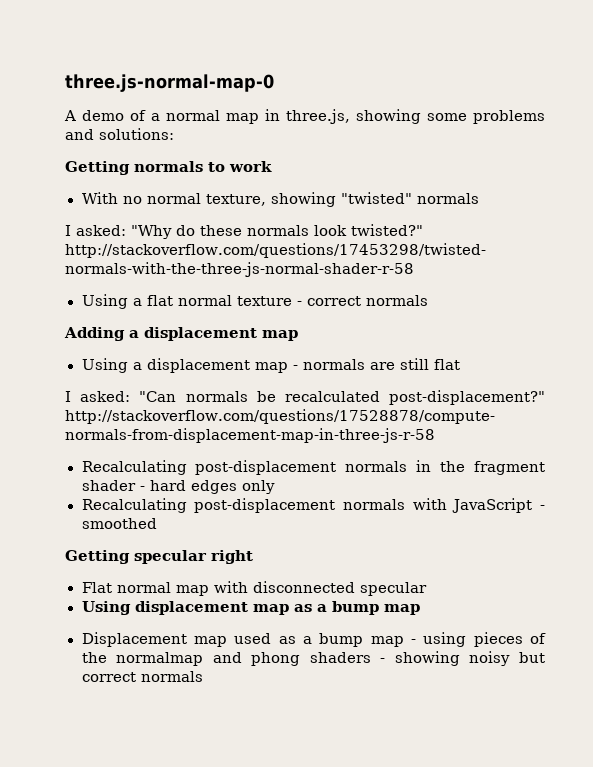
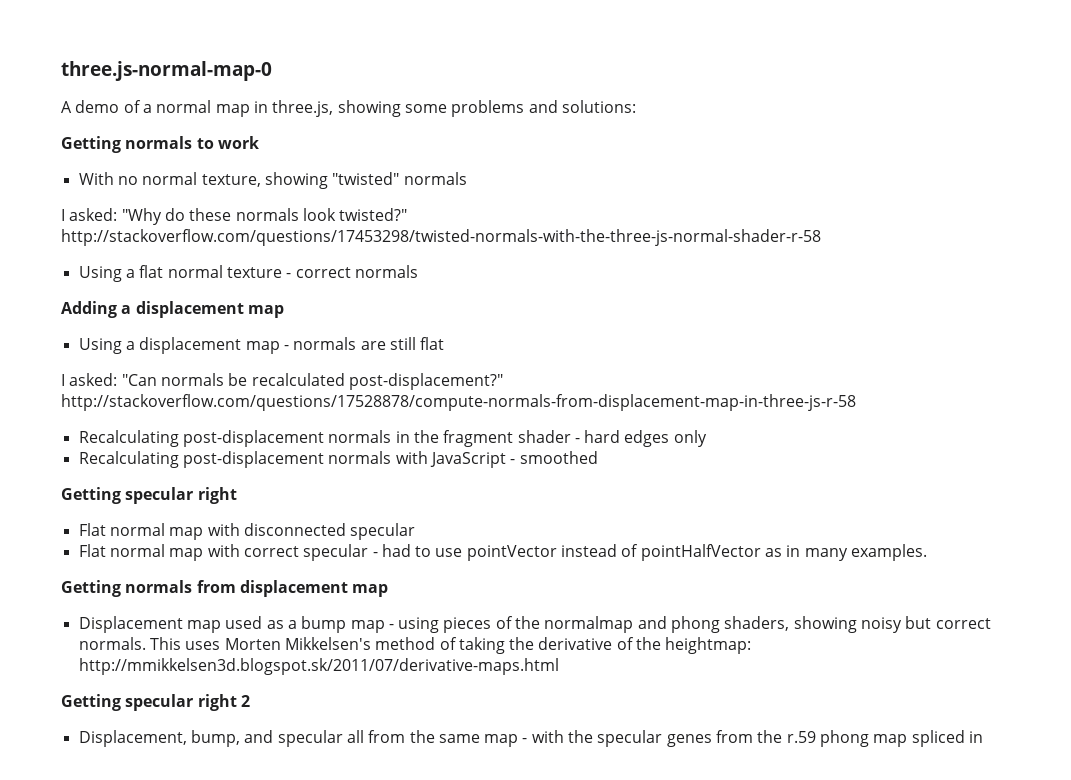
- Using displacement map as a bump map
+ Flat normal map with correct specular - had to use pointVector instead of pointHalfVector as in many examples.
+ Getting normals from displacement map
- Displacement map used as a bump map - using pieces of the normalmap and phong shaders - showing noisy but correct normals
+ Displacement map used as a bump map - using pieces of the normalmap and phong shaders, showing noisy but correct normals. This uses Morten Mikkelsen's method of taking the derivative of the heightmap: http://mmikkelsen3d.blogspot.sk/2011/07/derivative-maps.html
+ Getting specular right 2
+ Displacement, bump, and specular all from the same map - with the specular genes from the r.59 phong map spliced in

